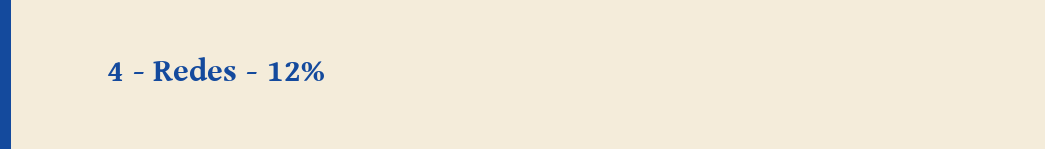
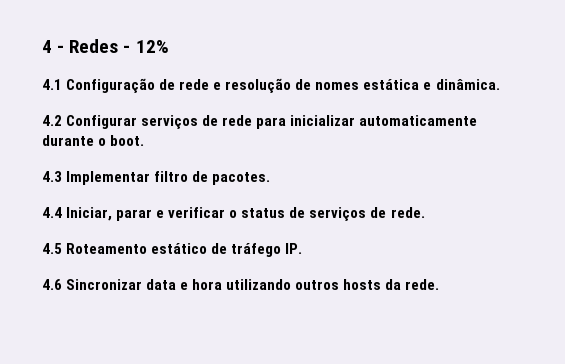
+ 4.1 Configuração de rede e resolução de nomes estática e dinâmica.
+ 4.2 Configurar serviços de rede para inicializar automaticamente durante o boot.
+ 4.3 Implementar filtro de pacotes.
+ 4.4 Iniciar, parar e verificar o status de serviços de rede.
+ 4.5 Roteamento estático de tráfego IP.
+ 4.6 Sincronizar data e hora utilizando outros hosts da rede.

